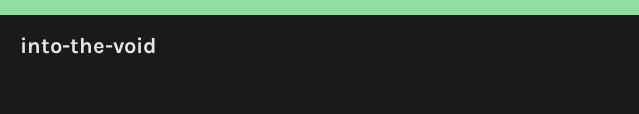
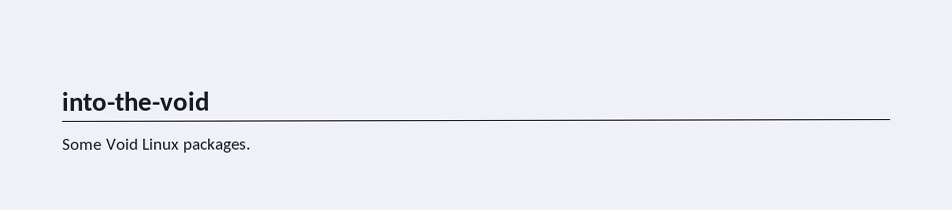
+ Some Void Linux packages.

